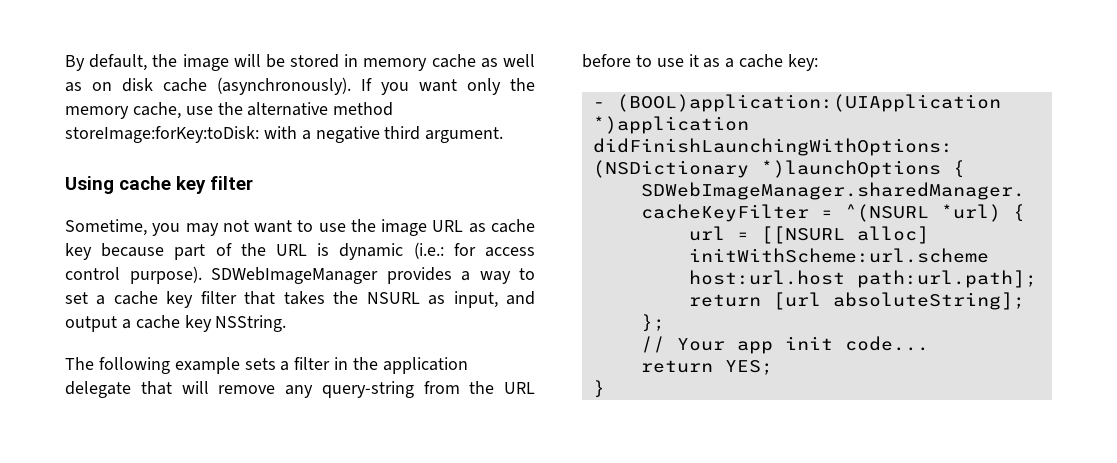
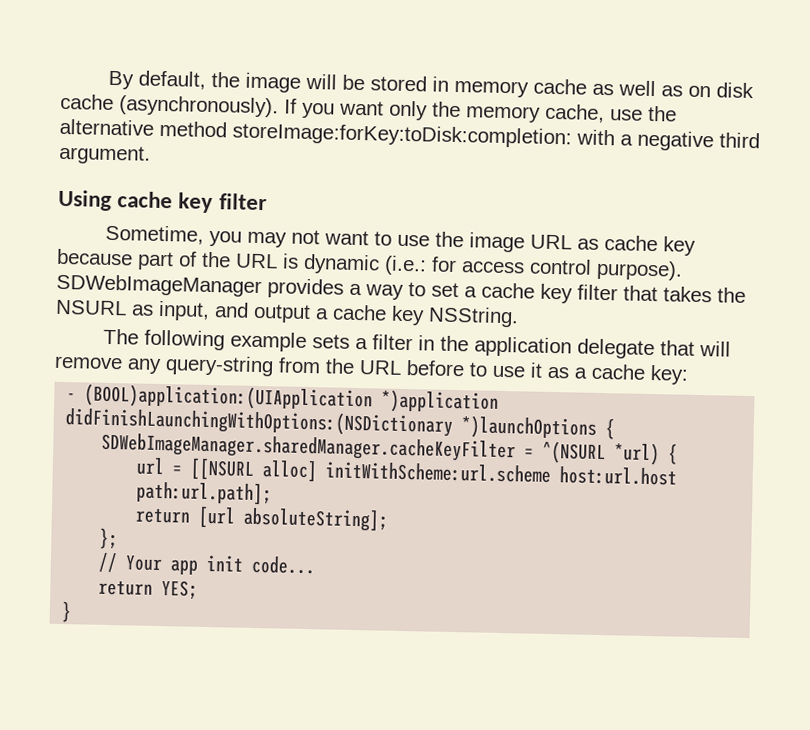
- If you want only the memory cache, use the alternative method storeImage:forKey:toDisk: with a negative third argument.
+ If you want only the memory cache, use the alternative method storeImage:forKey:toDisk:completion: with a negative third argument.

